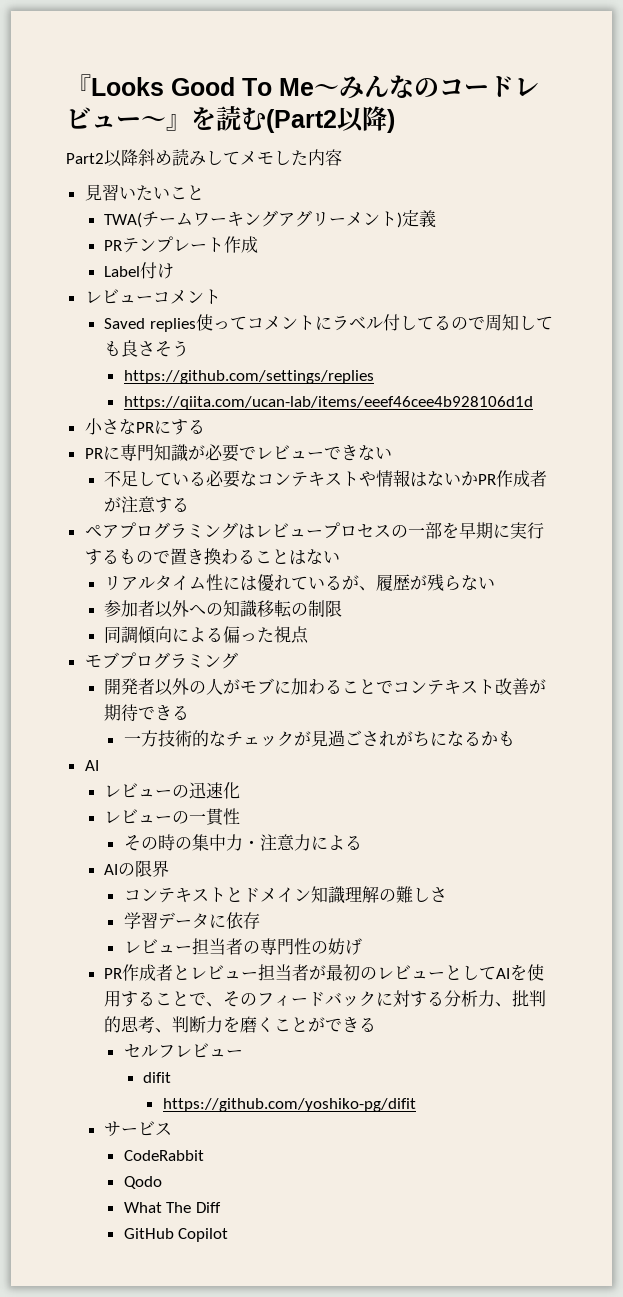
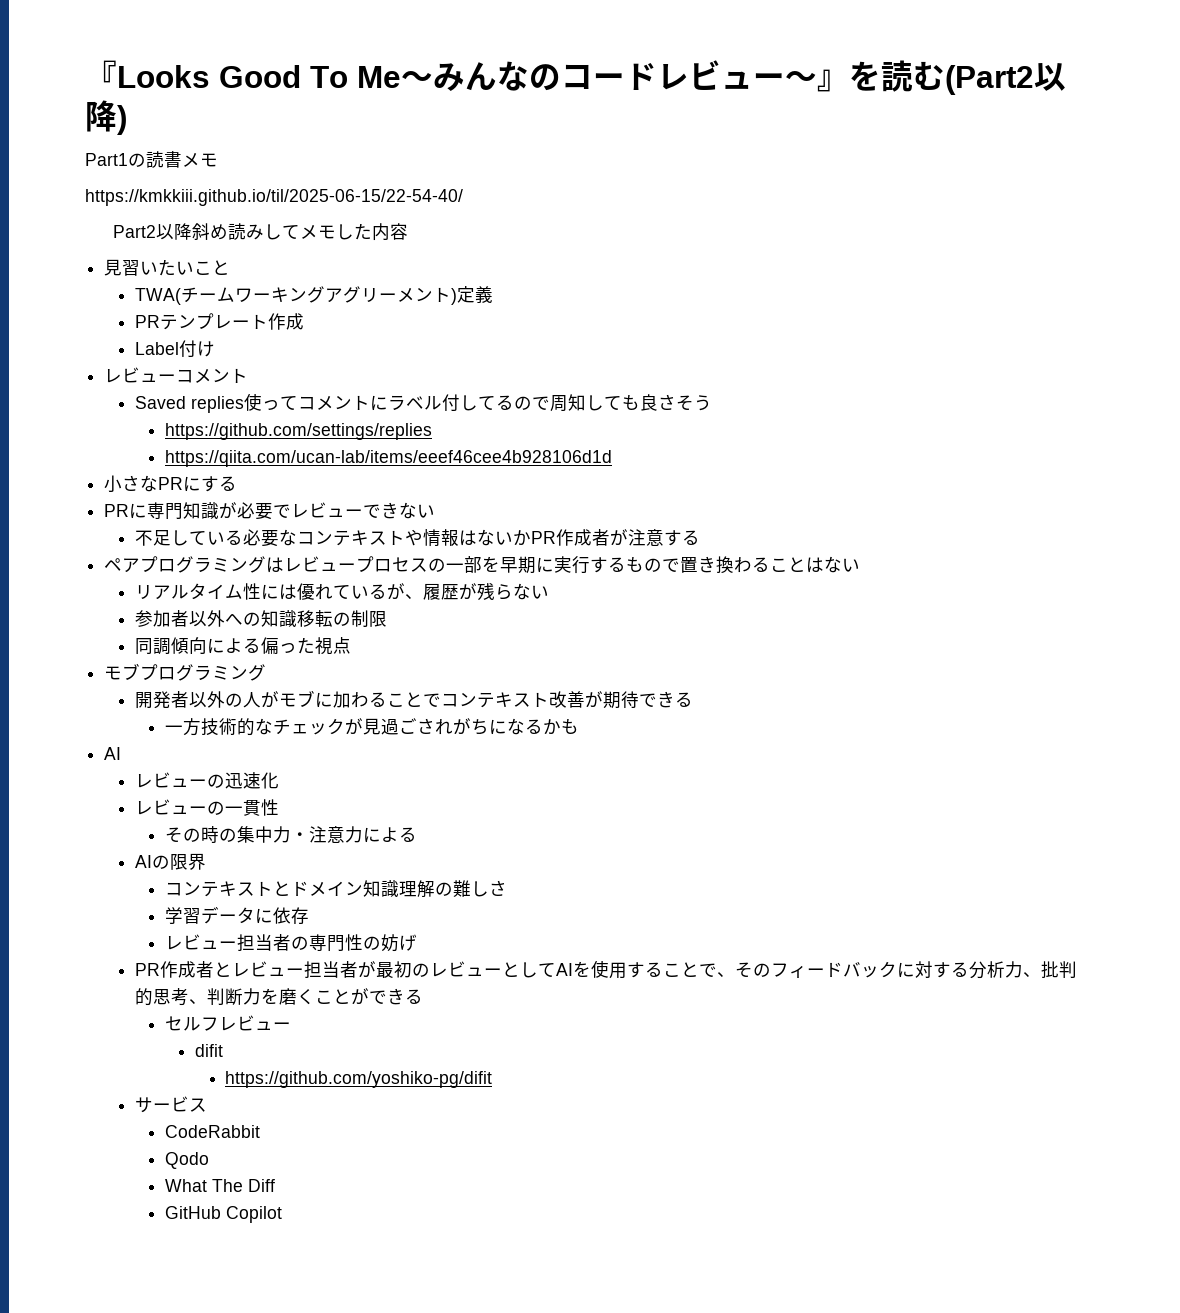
+ Part1の読書メモ
+ https://kmkkiii.github.io/til/2025-06-15/22-54-40/

